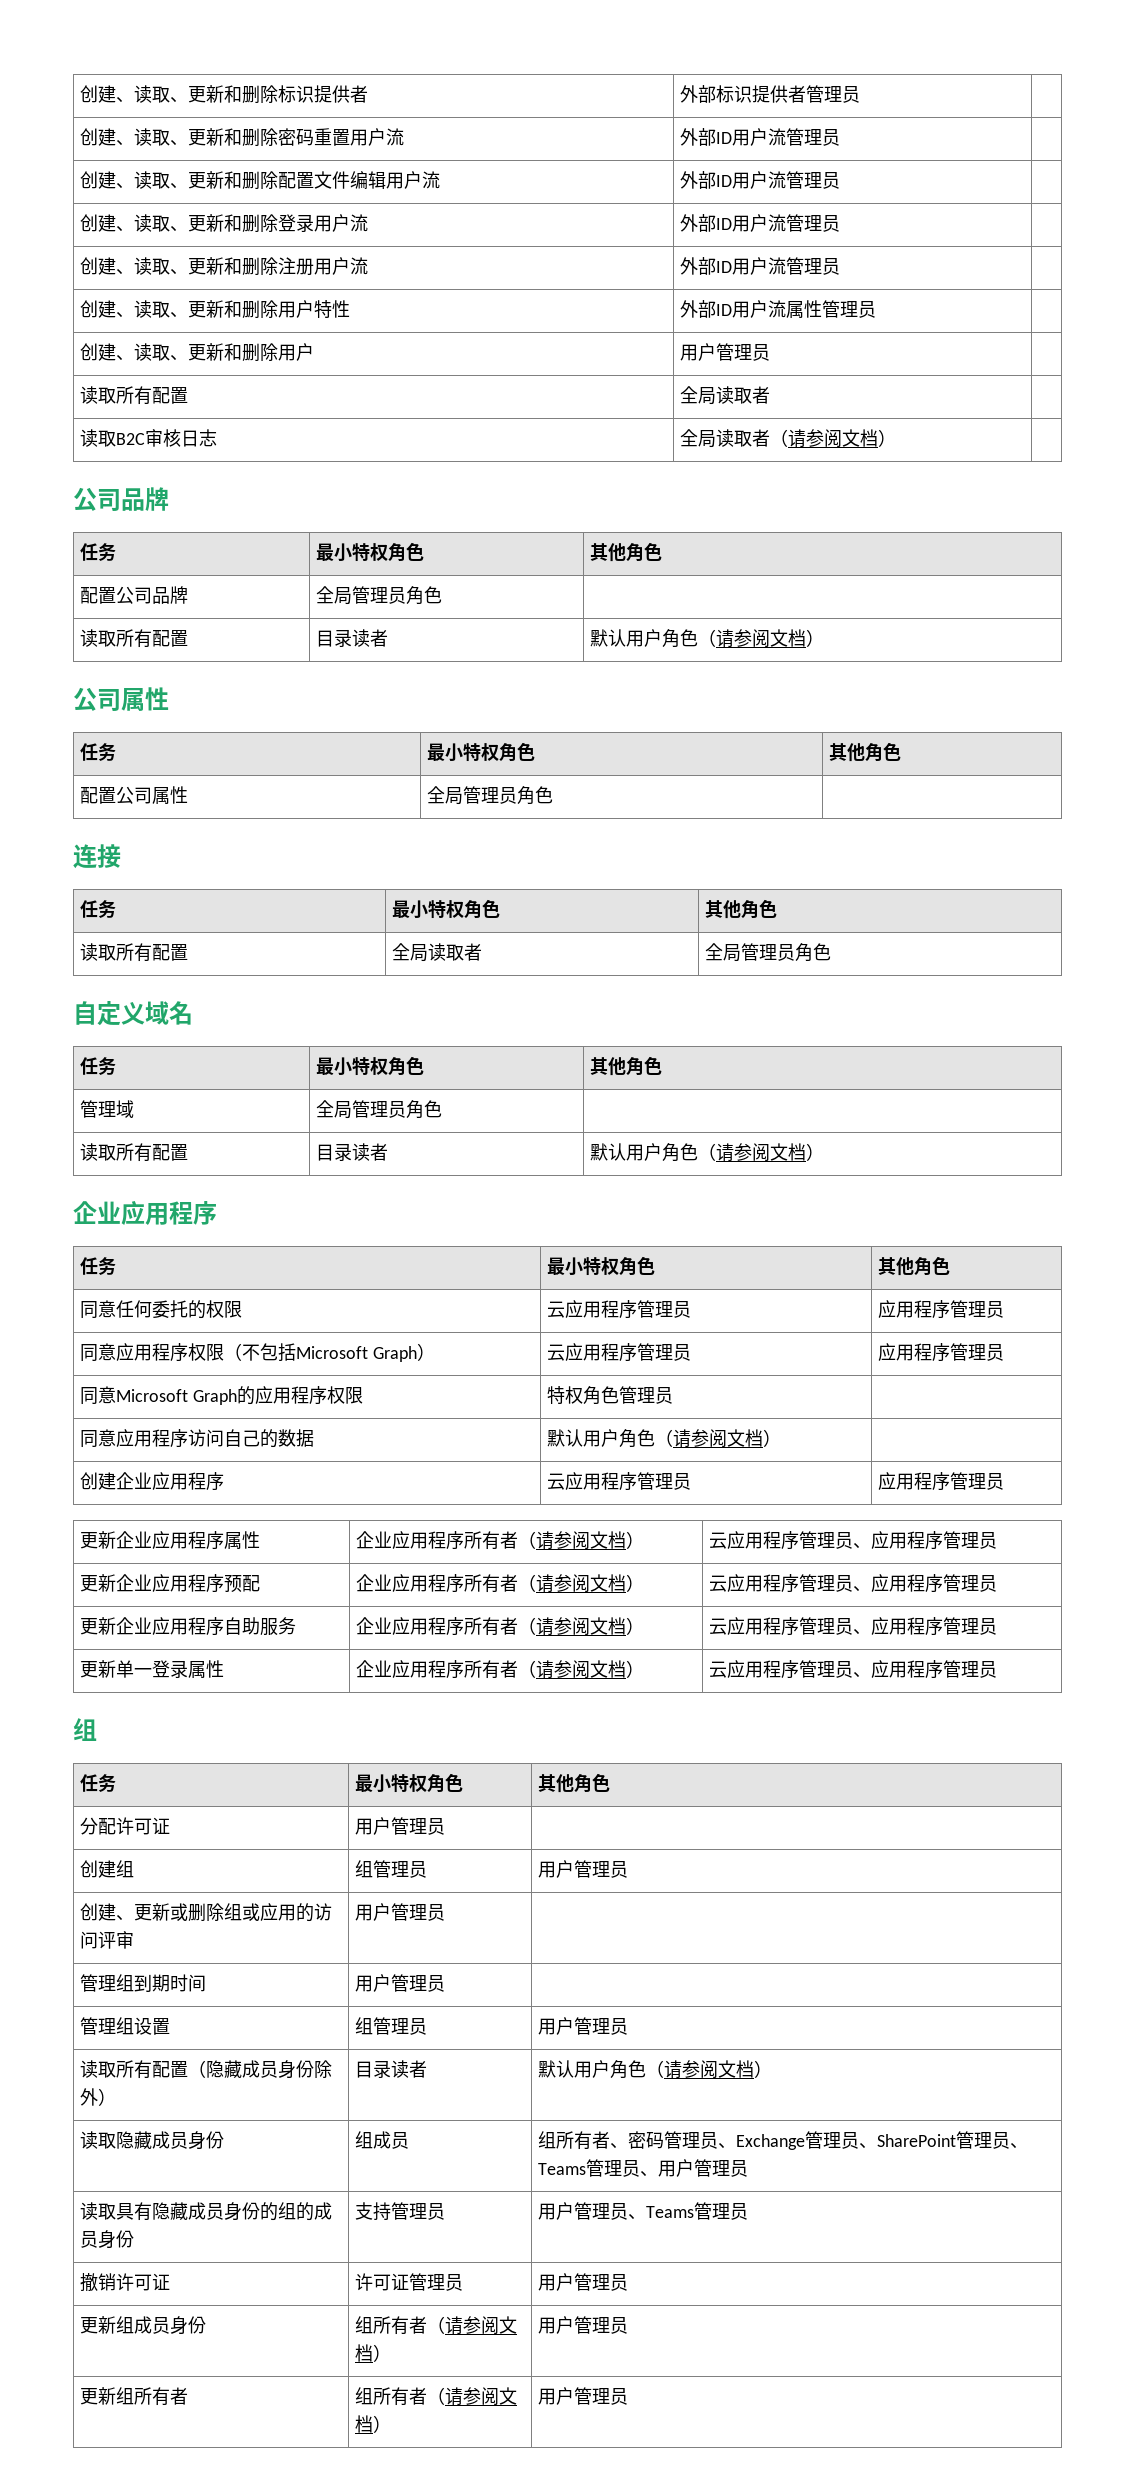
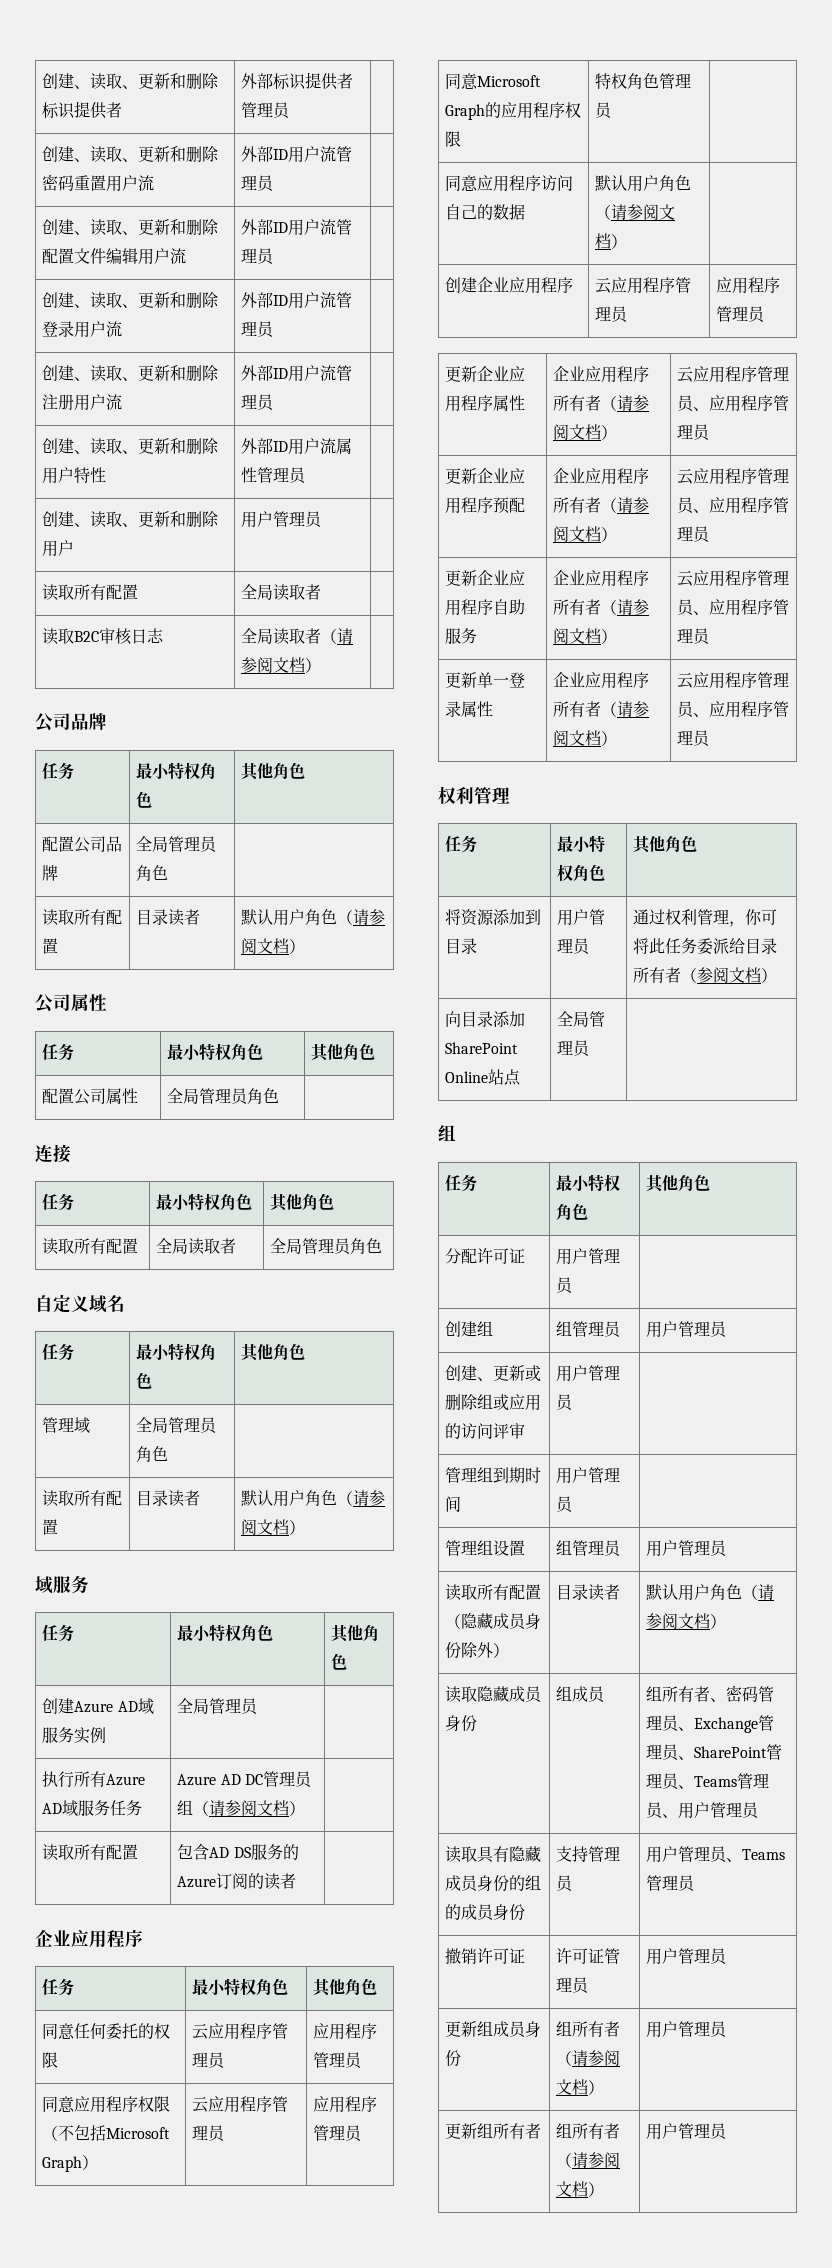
  管理域 | 全局管理员角色 |
  读取所有配置 | 目录读者 | 默认用户角色（请参阅文档）
+ 域服务
+ 任务 | 最小特权角色 | 其他角色
+ 创建Azure AD域服务实例 | 全局管理员 |
+ 执行所有Azure AD域服务任务 | Azure AD DC管理员组（请参阅文档） |
+ 读取所有配置 | 包含AD DS服务的Azure订阅的读者 |
  更新单一登录属性 | 企业应用程序所有者（请参阅文档） | 云应用程序管理员、应用程序管理员
+ 权利管理
+ 任务 | 最小特权角色 | 其他角色
+ 将资源添加到目录 | 用户管理员 | 通过权利管理，你可将此任务委派给目录所有者（参阅文档）
+ 向目录添加SharePoint Online站点 | 全局管理员 |

